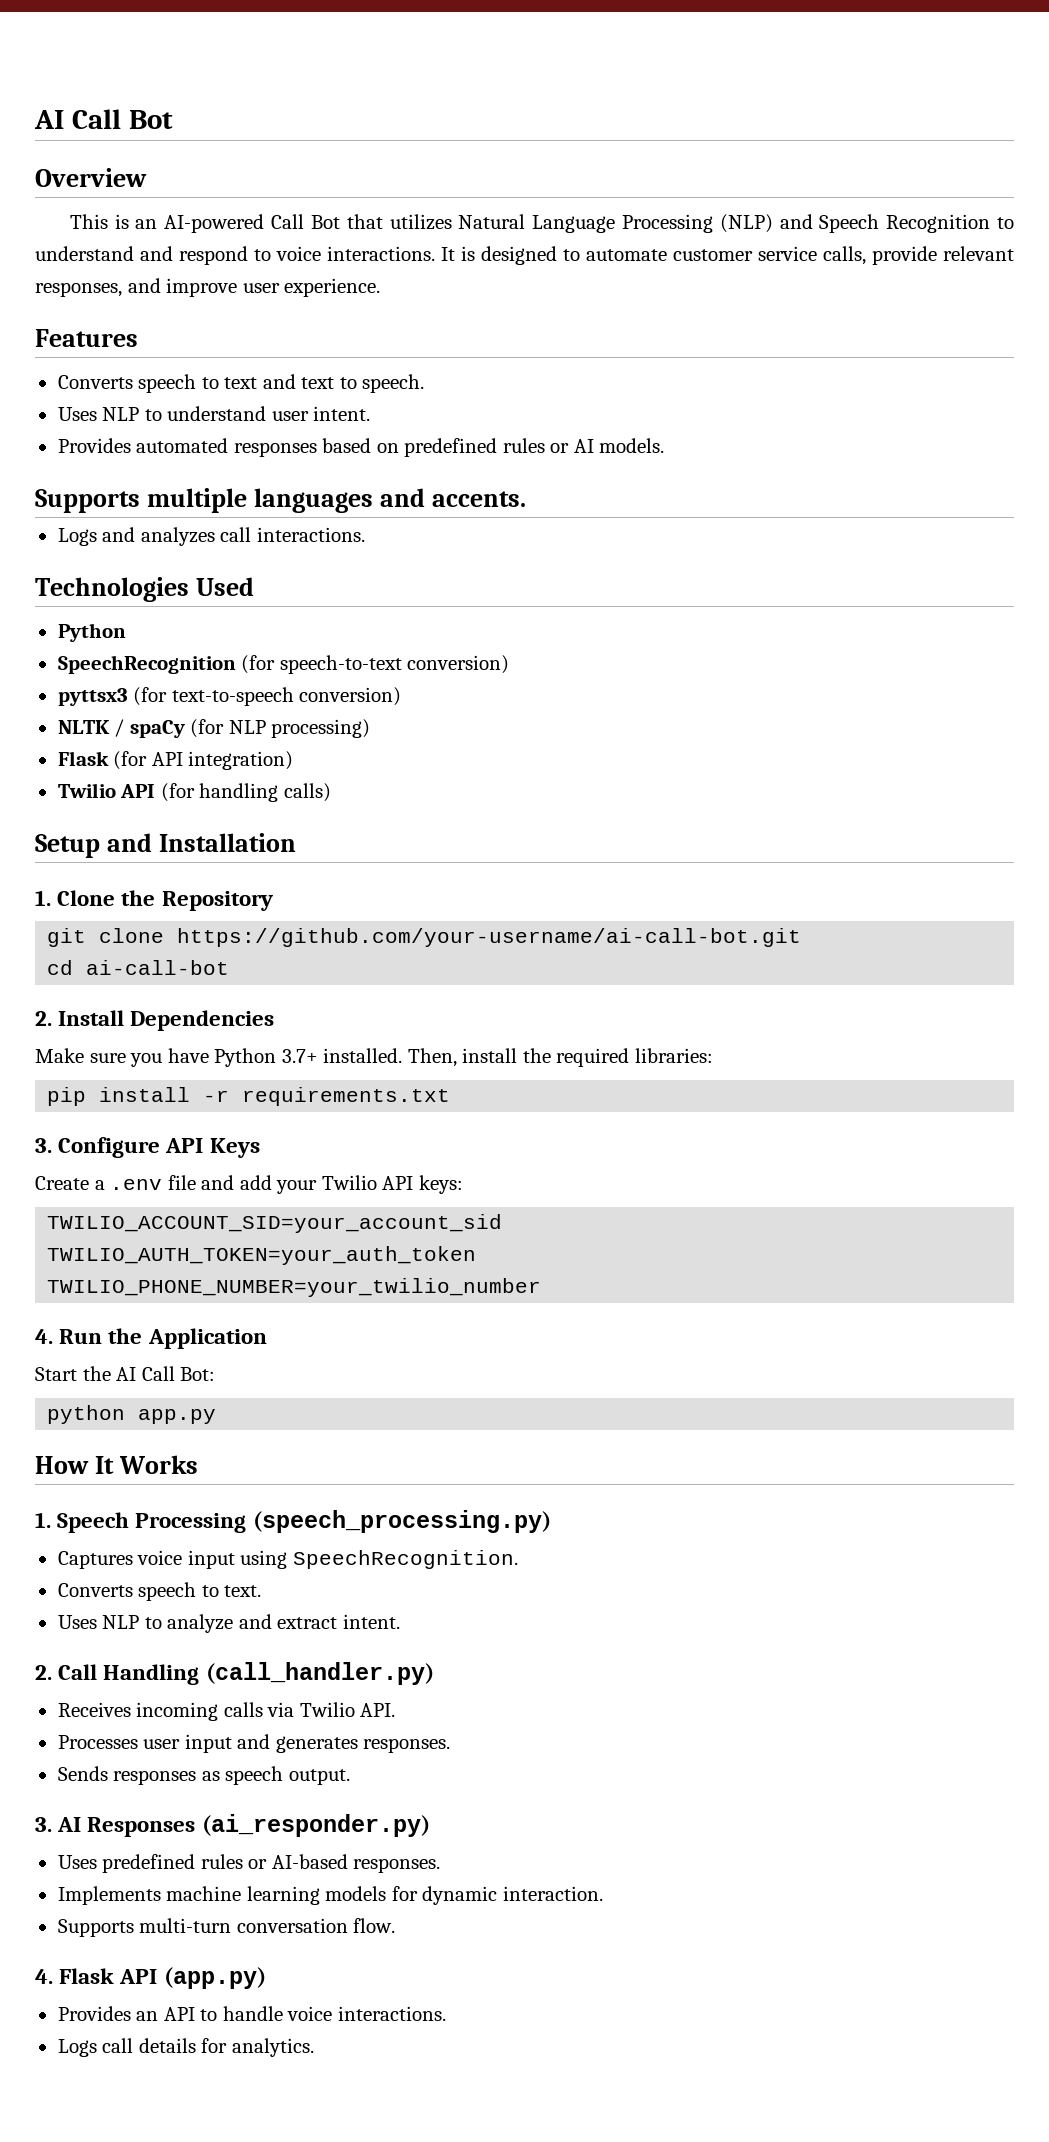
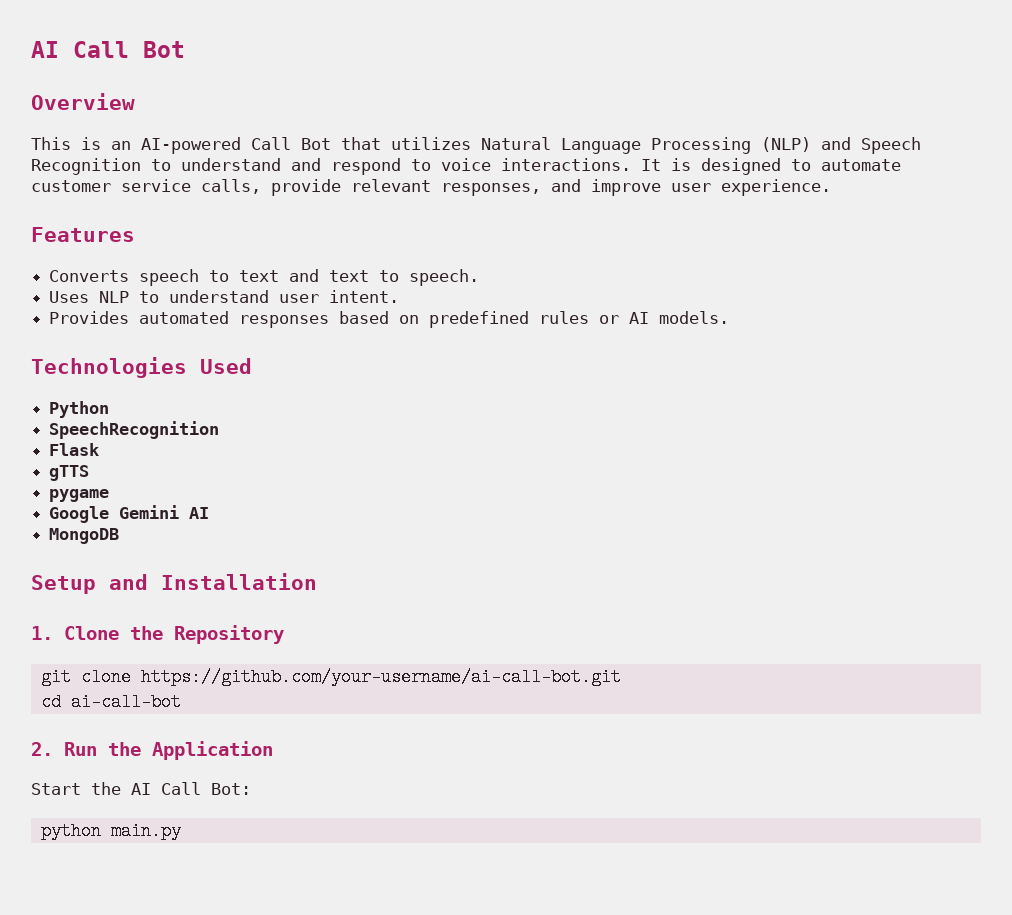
- Supports multiple languages and accents.
- Logs and analyzes call interactions.
  Technologies Used
  Python
- SpeechRecognition (for speech-to-text conversion)
- pyttsx3 (for text-to-speech conversion)
- NLTK / spaCy (for NLP processing)
- Flask (for API integration)
- Twilio API (for handling calls)
+ SpeechRecognition
+ Flask
+ gTTS
+ pygame
+ Google Gemini AI
+ MongoDB
- 2. Install Dependencies
- Make sure you have Python 3.7+ installed. Then, install the required libraries:
- pip install -r requirements.txt
- 3. Configure API Keys
- Create a .env file and add your Twilio API keys:
- TWILIO_ACCOUNT_SID=your_account_sid
- TWILIO_AUTH_TOKEN=your_auth_token
- TWILIO_PHONE_NUMBER=your_twilio_number
- 4. Run the Application
+ 2. Run the Application
- python app.py
- How It Works
- 1. Speech Processing (speech_processing.py)
- Captures voice input using SpeechRecognition.
- Converts speech to text.
- Uses NLP to analyze and extract intent.
- 2. Call Handling (call_handler.py)
- Receives incoming calls via Twilio API.
- Processes user input and generates responses.
- Sends responses as speech output.
- 3. AI Responses (ai_responder.py)
- Uses predefined rules or AI-based responses.
- Implements machine learning models for dynamic interaction.
- Supports multi-turn conversation flow.
- 4. Flask API (app.py)
- Provides an API to handle voice interactions.
- Logs call details for analytics.
+ python main.py

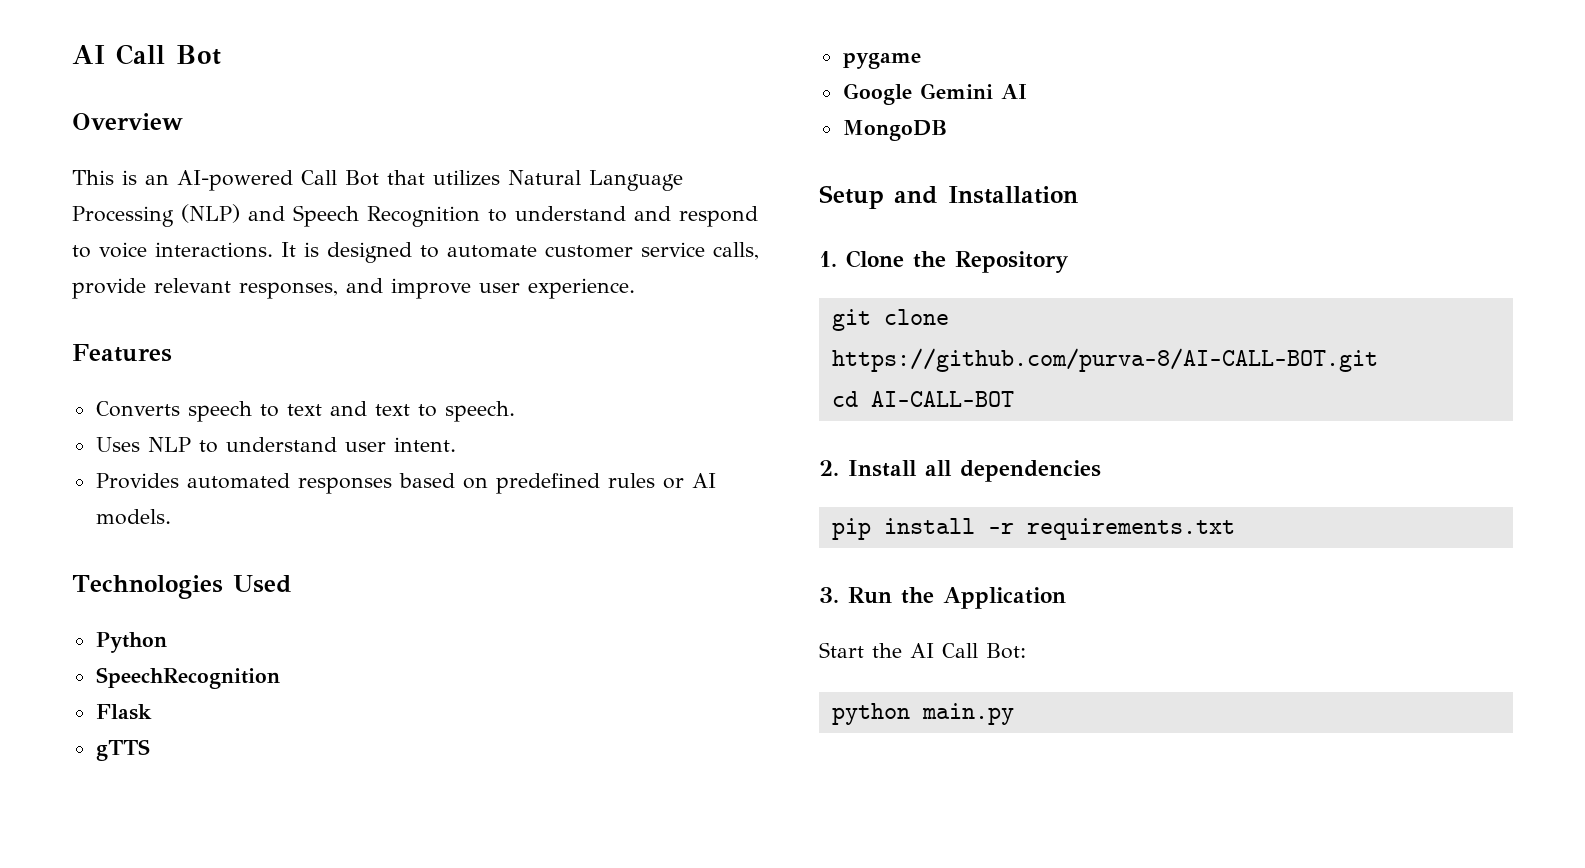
- git clone https://github.com/your-username/ai-call-bot.git
+ git clone https://github.com/purva-8/AI-CALL-BOT.git
- cd ai-call-bot
+ cd AI-CALL-BOT
- 2. Run the Application
+ 2. Install all dependencies
+ pip install -r requirements.txt
+ 3. Run the Application

